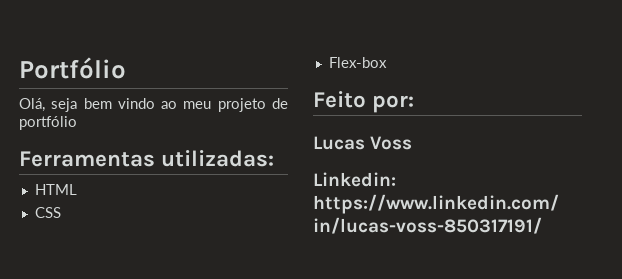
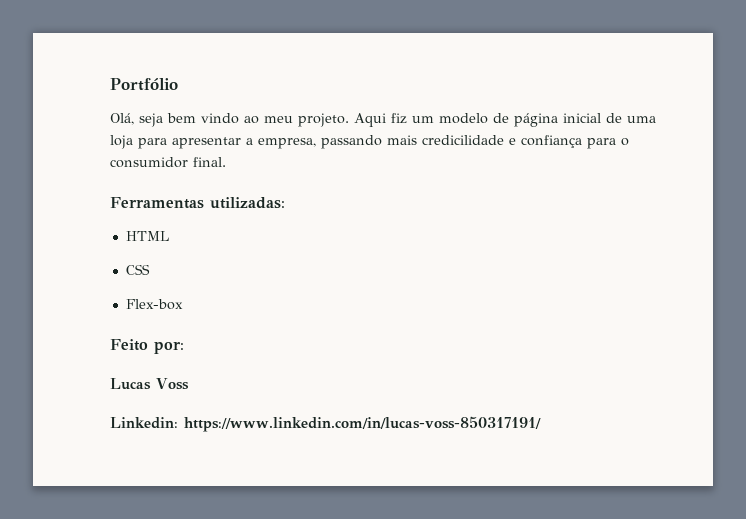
- Olá, seja bem vindo ao meu projeto de portfólio
+ Olá, seja bem vindo ao meu projeto. Aqui fiz um modelo de página inicial de uma loja para apresentar a empresa, passando mais credicilidade e confiança para o consumidor final.

